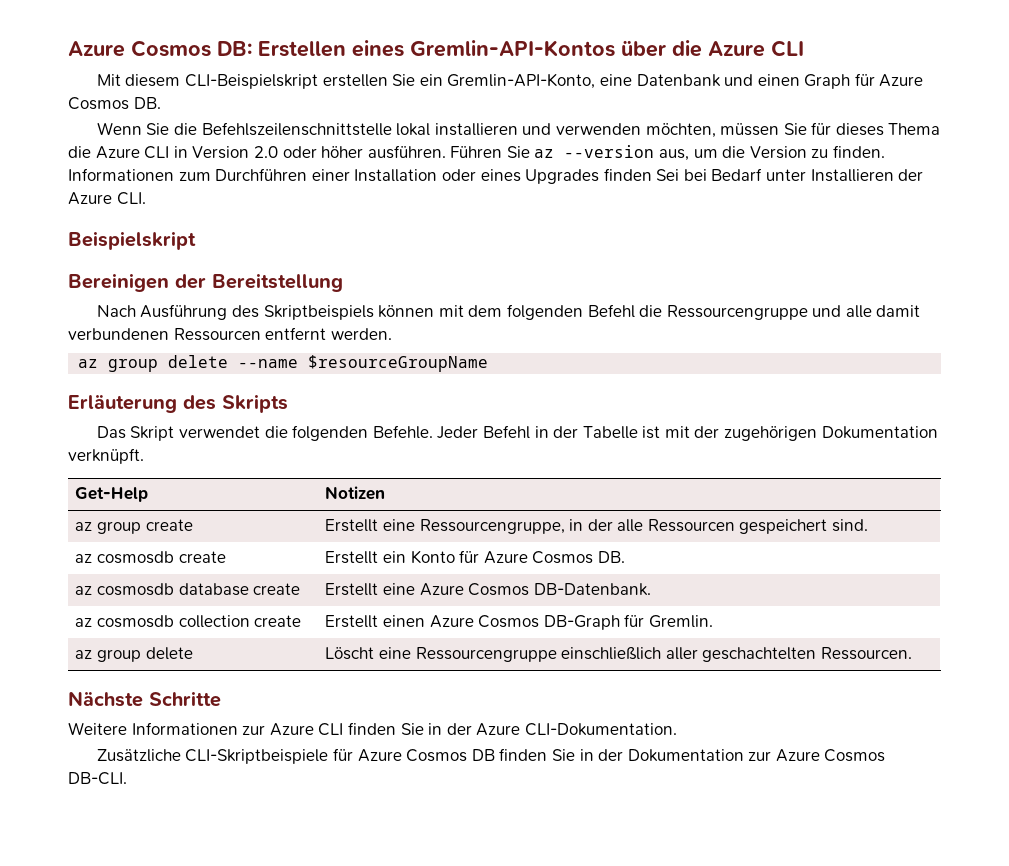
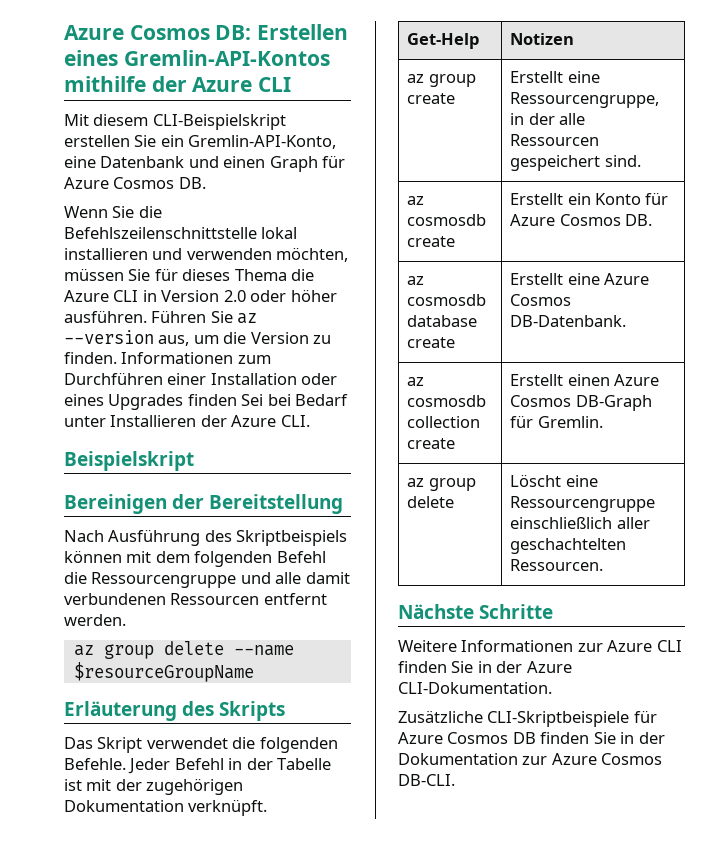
- Azure Cosmos DB: Erstellen eines Gremlin-API-Kontos über die Azure CLI
+ Azure Cosmos DB: Erstellen eines Gremlin-API-Kontos mithilfe der Azure CLI

